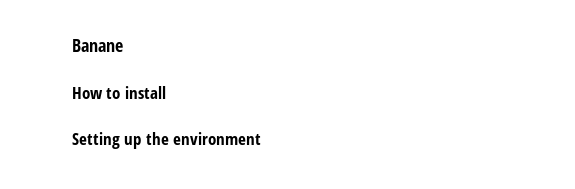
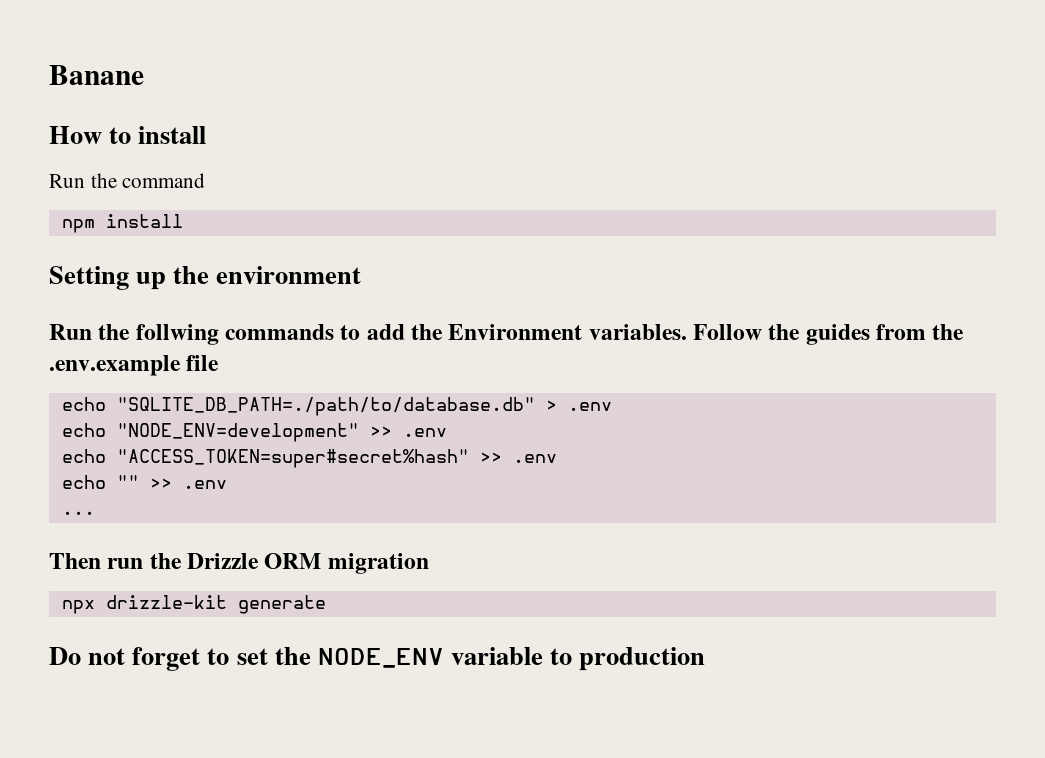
+ Run the command
+ npm install
+ Run the follwing commands to add the Environment variables. Follow the guides from the .env.example file
+ echo "SQLITE_DB_PATH=./path/to/database.db" > .env
+ echo "NODE_ENV=development" >> .env
+ echo "ACCESS_TOKEN=super#secret%hash" >> .env
+ echo "" >> .env
+ ...
+ Then run the Drizzle ORM migration
+ npx drizzle-kit generate
+ Do not forget to set the NODE_ENV variable to production

